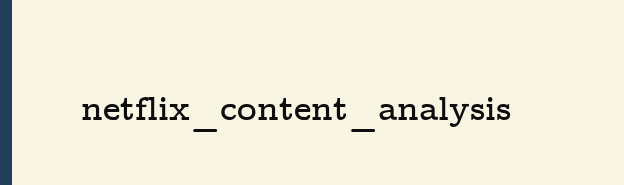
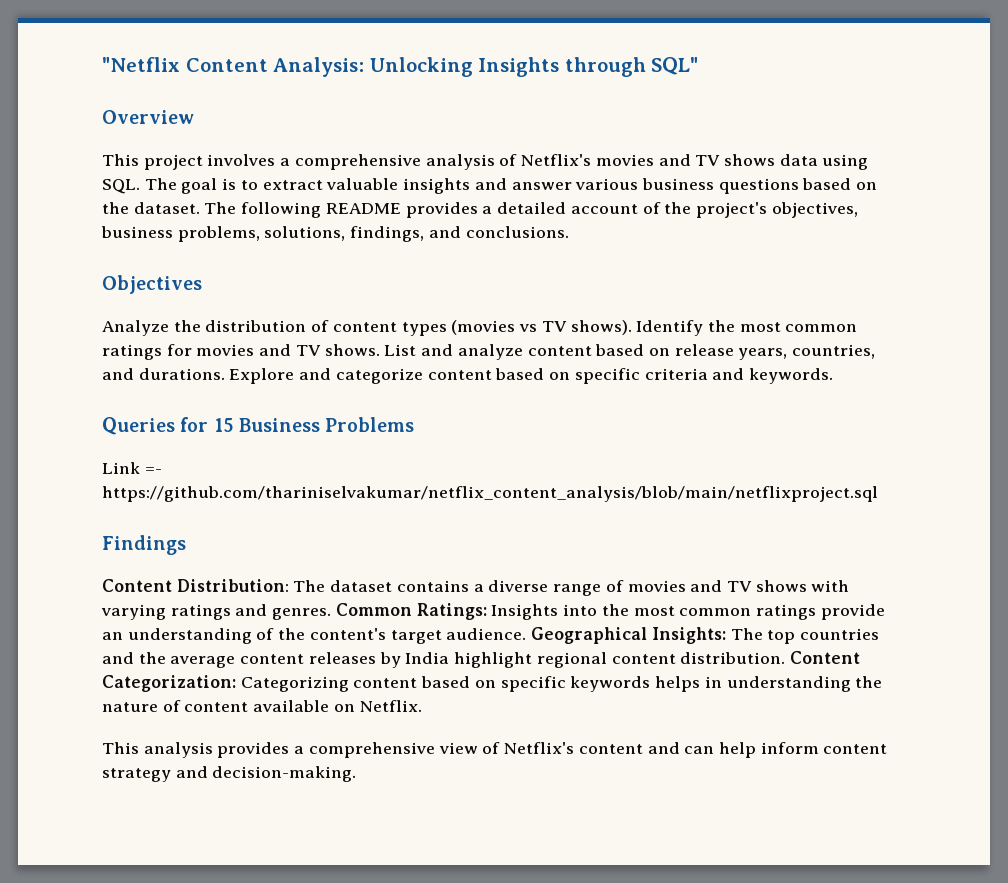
- netflix_content_analysis
+ "Netflix Content Analysis: Unlocking Insights through SQL"
+ Overview
+ This project involves a comprehensive analysis of Netflix's movies and TV shows data using SQL. The goal is to extract valuable insights and answer various business questions based on the dataset. The following README provides a detailed account of the project's objectives, business problems, solutions, findings, and conclusions.
+ Objectives
+ Analyze the distribution of content types (movies vs TV shows). Identify the most common ratings for movies and TV shows. List and analyze content based on release years, countries, and durations. Explore and categorize content based on specific criteria and keywords.
+ Queries for 15 Business Problems
+ Link =- https://github.com/thariniselvakumar/netflix_content_analysis/blob/main/netflixproject.sql
+ Findings
+ Content Distribution: The dataset contains a diverse range of movies and TV shows with varying ratings and genres. Common Ratings: Insights into the most common ratings provide an understanding of the content's target audience. Geographical Insights: The top countries and the average content releases by India highlight regional content distribution. Content Categorization: Categorizing content based on specific keywords helps in understanding the nature of content available on Netflix.
+ This analysis provides a comprehensive view of Netflix's content and can help inform content strategy and decision-making.

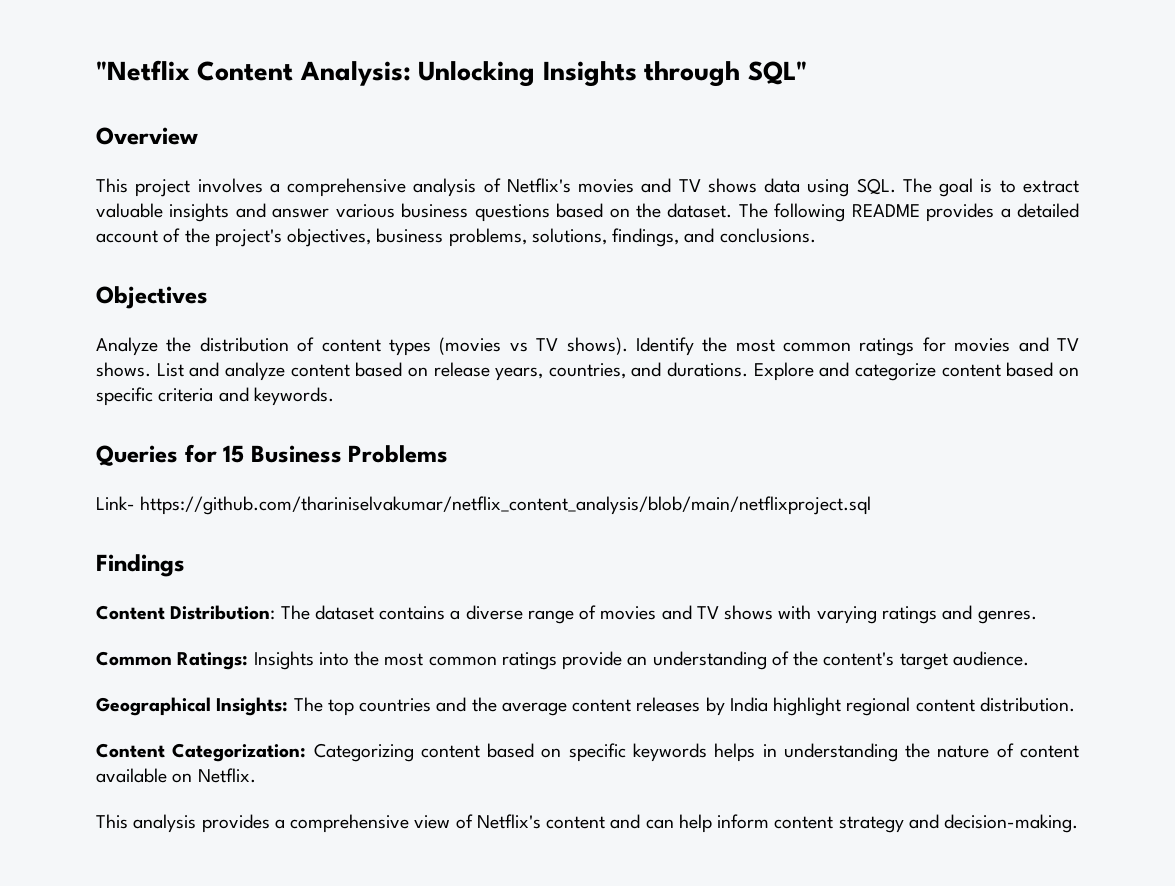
- Link =- https://github.com/thariniselvakumar/netflix_content_analysis/blob/main/netflixproject.sql
+ Link- https://github.com/thariniselvakumar/netflix_content_analysis/blob/main/netflixproject.sql
- The dataset contains a diverse range of movies and TV shows with varying ratings and genres. Common Ratings:
+ The dataset contains a diverse range of movies and TV shows with varying ratings and genres.
+ Common Ratings:
- Insights into the most common ratings provide an understanding of the content's target audience. Geographical Insights:
+ Insights into the most common ratings provide an understanding of the content's target audience.
+ Geographical Insights:
- The top countries and the average content releases by India highlight regional content distribution. Content Categorization:
+ The top countries and the average content releases by India highlight regional content distribution.
+ Content Categorization:

